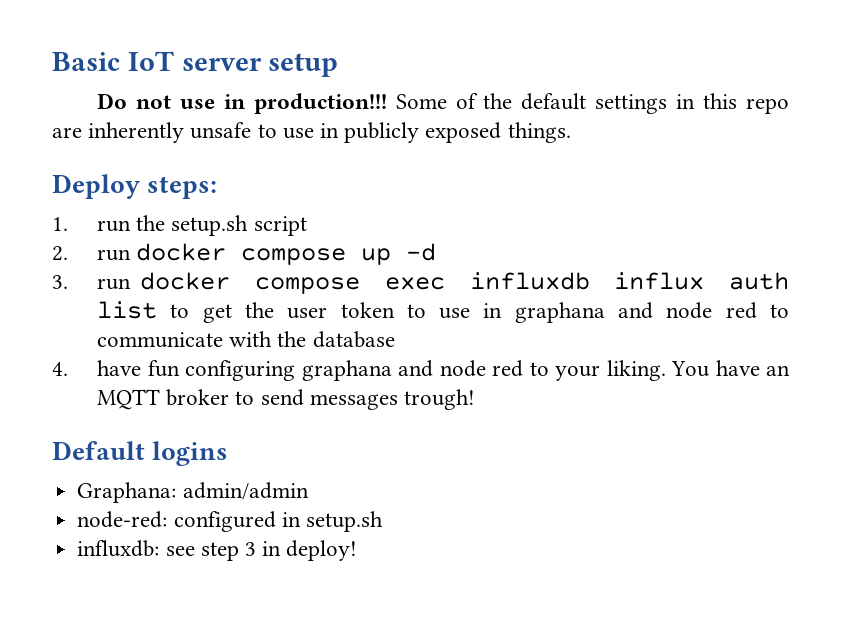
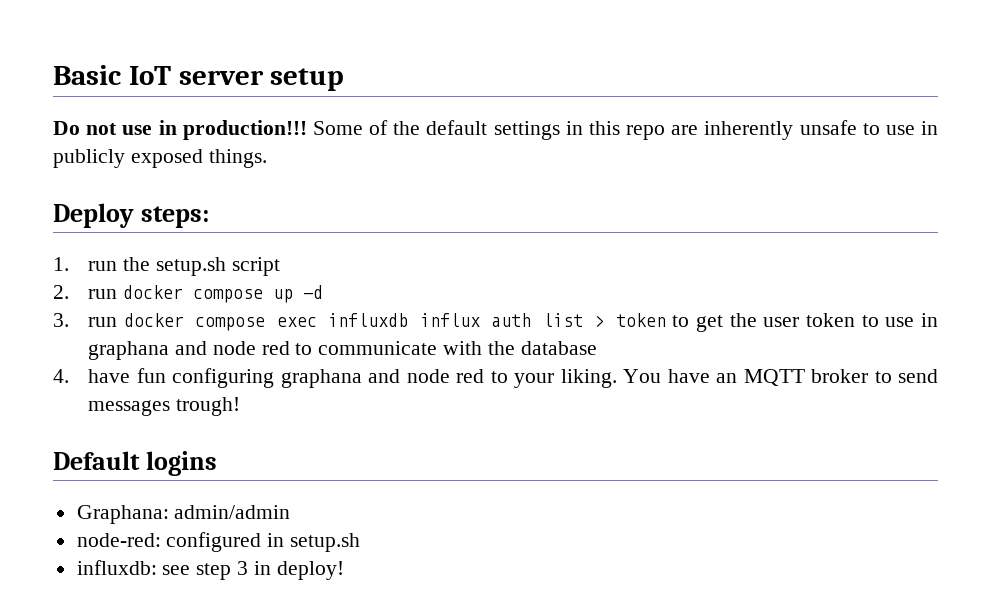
- 3. run docker compose exec influxdb influx auth list to get the user token to use in graphana and node red to communicate with the database
+ 3. run docker compose exec influxdb influx auth list > token to get the user token to use in graphana and node red to communicate with the database

